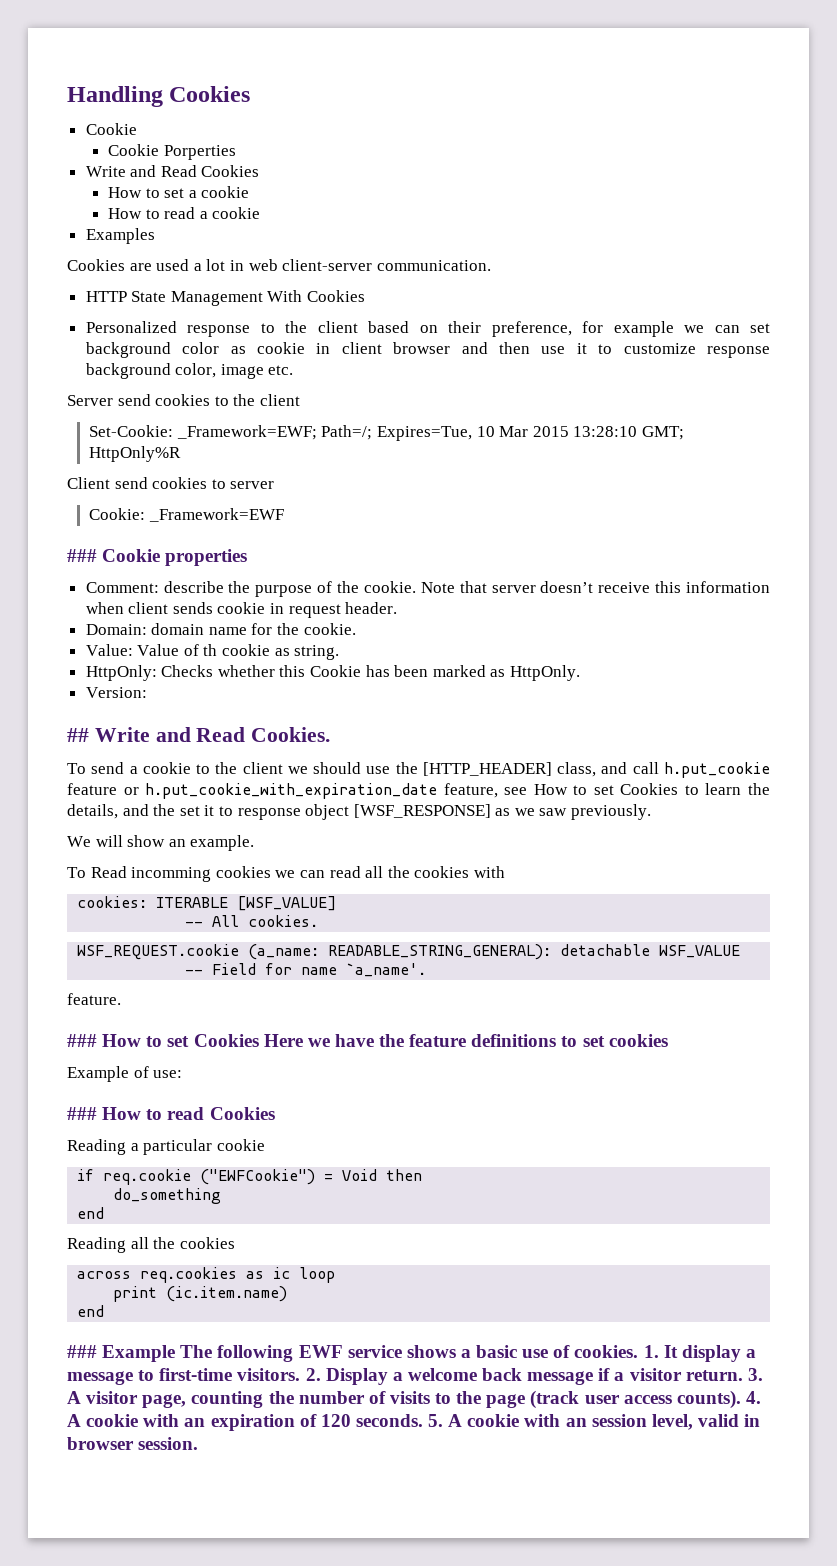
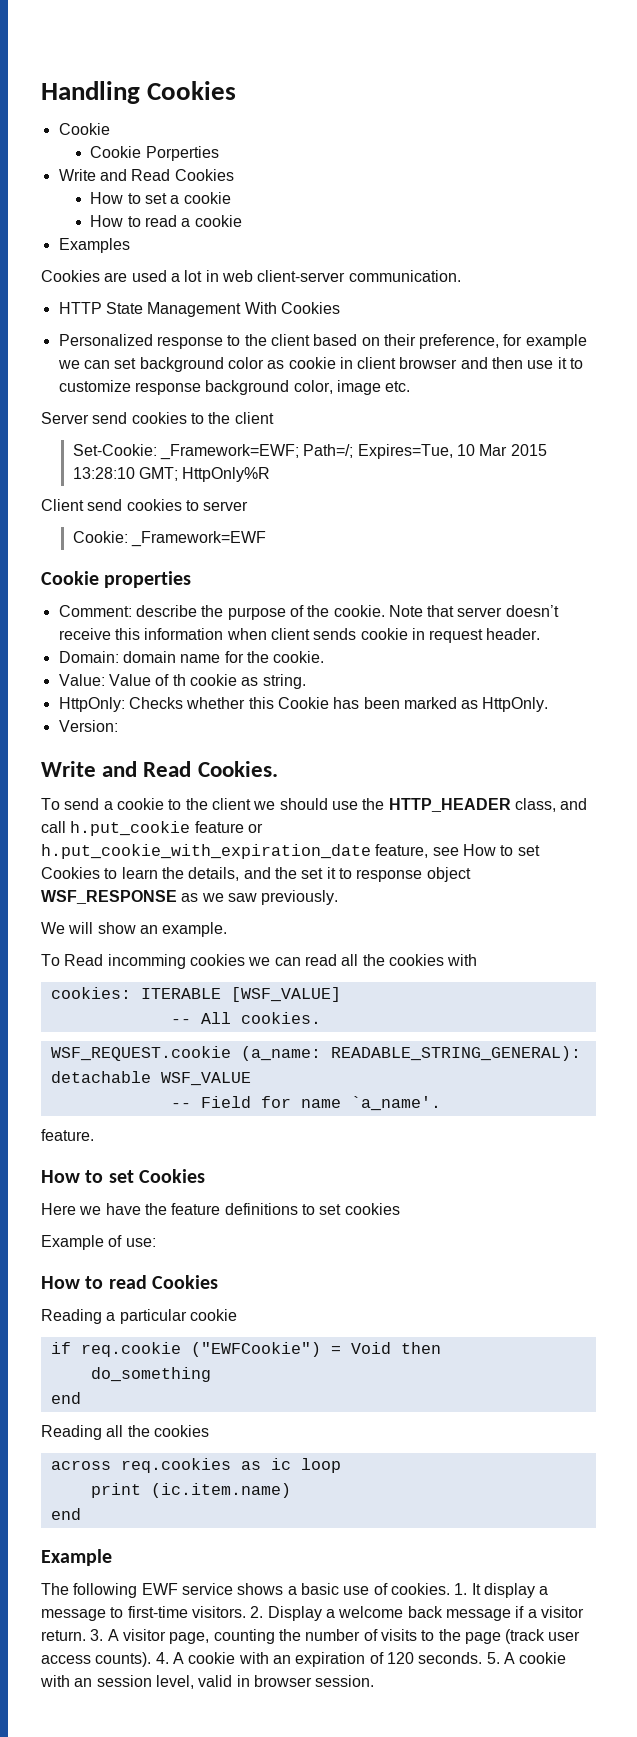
- ### Cookie properties
+ Cookie properties
- ## Write and Read Cookies.
+ Write and Read Cookies.
- To send a cookie to the client we should use the [HTTP_HEADER] class, and call h.put_cookie feature or h.put_cookie_with_expiration_date feature, see How to set Cookies to learn the details, and the set it to response object [WSF_RESPONSE] as we saw previously.
+ To send a cookie to the client we should use the HTTP_HEADER class, and call h.put_cookie feature or h.put_cookie_with_expiration_date feature, see How to set Cookies to learn the details, and the set it to response object WSF_RESPONSE as we saw previously.
  feature.
- ### How to set Cookies Here we have the feature definitions to set cookies
+ How to set Cookies
+ Here we have the feature definitions to set cookies
- ### How to read Cookies
+ How to read Cookies
  print (ic.item.name)
  end
- ### Example The following EWF service shows a basic use of cookies.
+ Example
+ The following EWF service shows a basic use of cookies.

